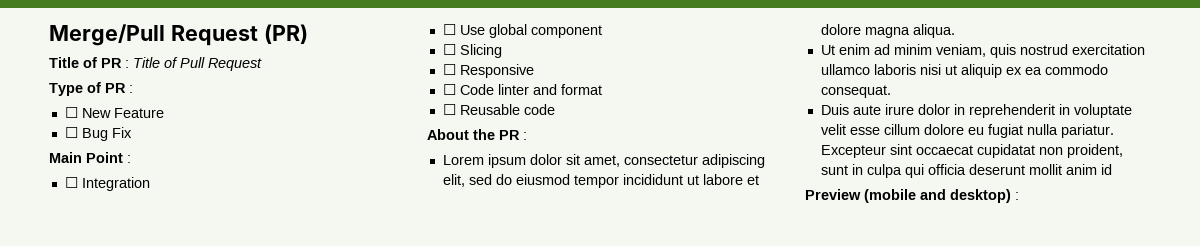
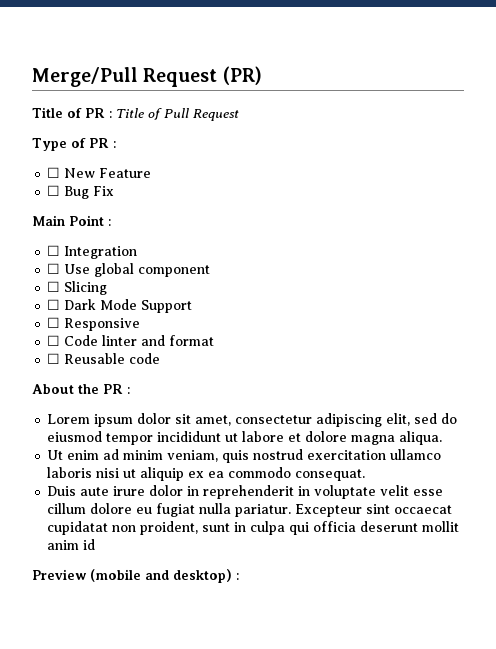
+ ☐ Dark Mode Support

